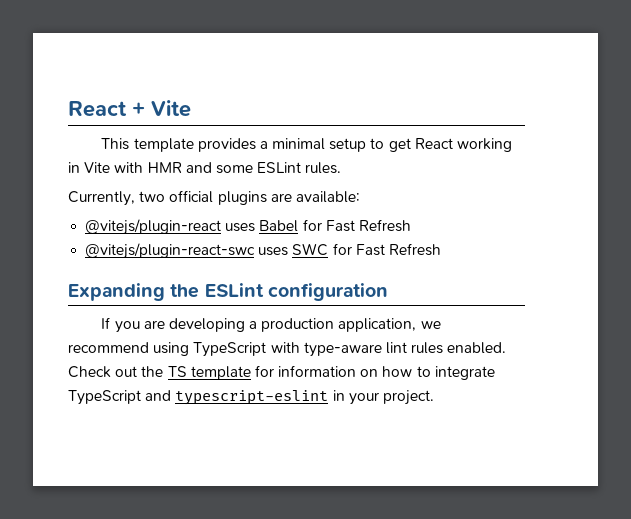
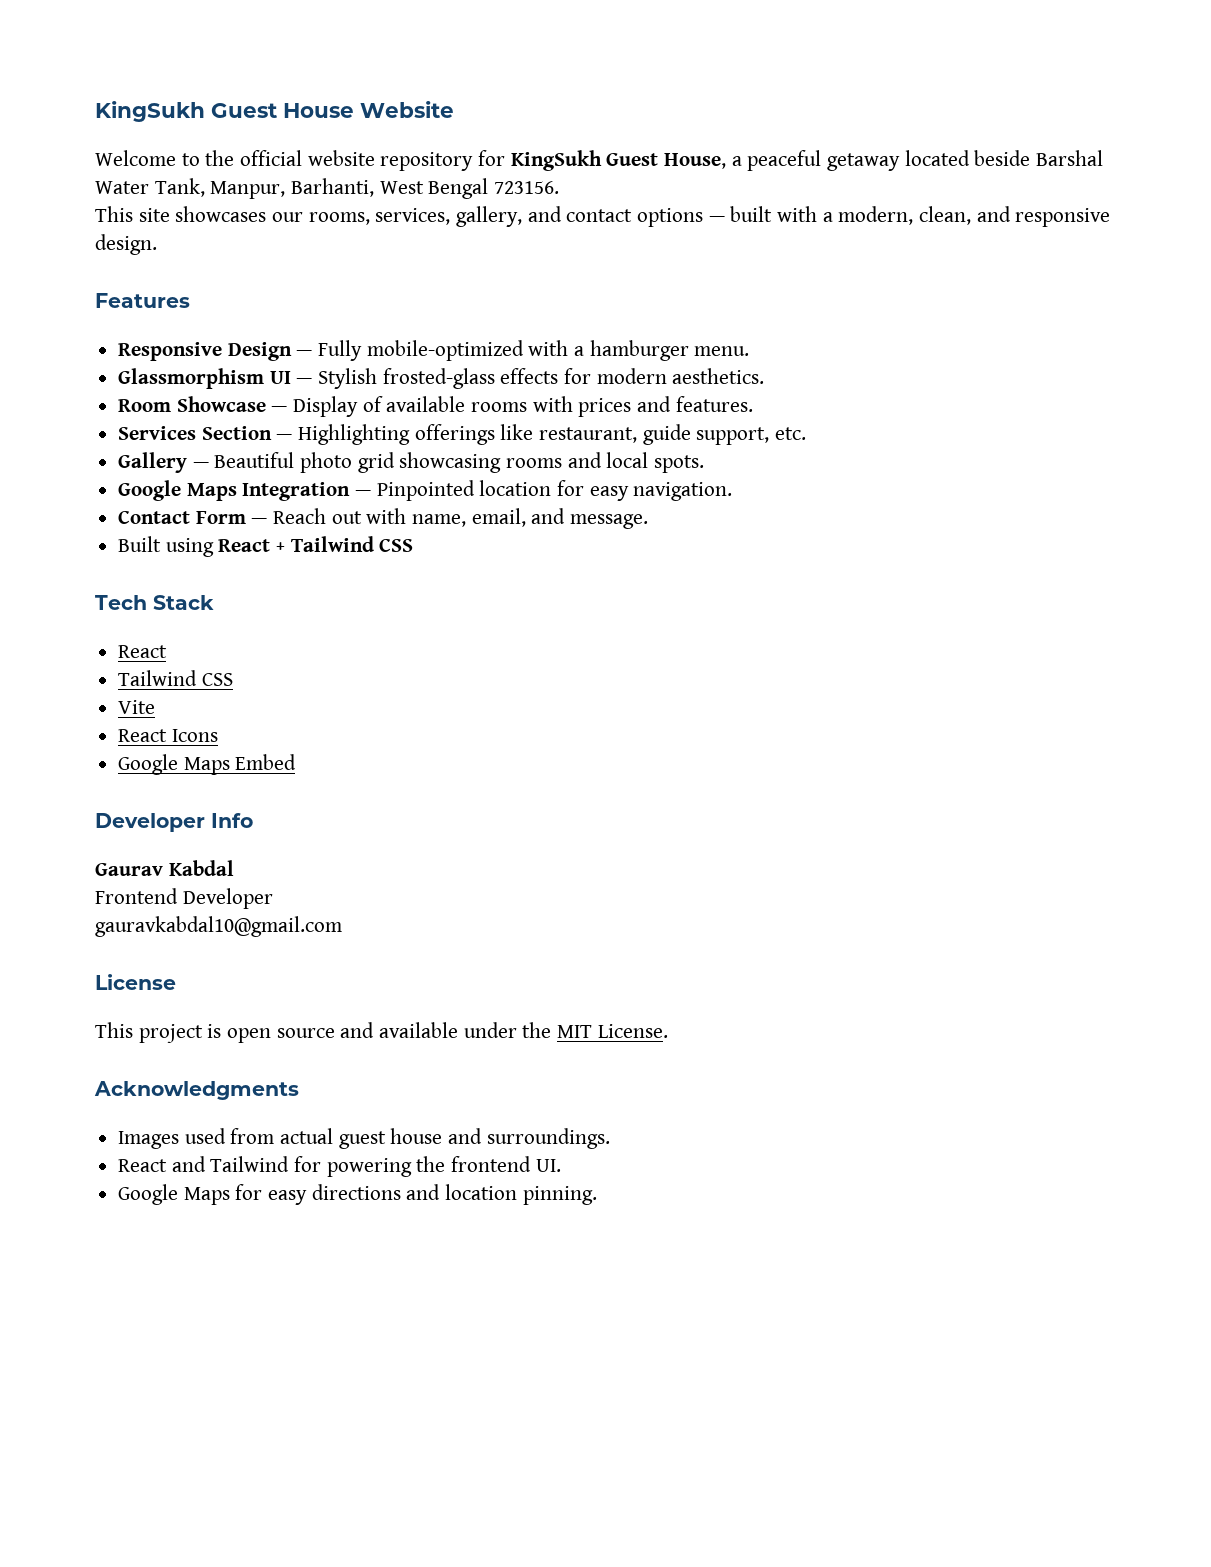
- React + Vite
- This template provides a minimal setup to get React working in Vite with HMR and some ESLint rules.
- Currently, two official plugins are available:
- @vitejs/plugin-react uses Babel for Fast Refresh
- @vitejs/plugin-react-swc uses SWC for Fast Refresh
- Expanding the ESLint configuration
- If you are developing a production application, we recommend using TypeScript with type-aware lint rules enabled. Check out the TS template for information on how to integrate TypeScript and typescript-eslint in your project.
+ KingSukh Guest House Website
+ Welcome to the official website repository for KingSukh Guest House, a peaceful getaway located beside Barshal Water Tank, Manpur, Barhanti, West Bengal 723156.
+ This site showcases our rooms, services, gallery, and contact options — built with a modern, clean, and responsive design.
+ Features
+ Responsive Design — Fully mobile-optimized with a hamburger menu.
+ Glassmorphism UI — Stylish frosted-glass effects for modern aesthetics.
+ Room Showcase — Display of available rooms with prices and features.
+ Services Section — Highlighting offerings like restaurant, guide support, etc.
+ Gallery — Beautiful photo grid showcasing rooms and local spots.
+ Google Maps Integration — Pinpointed location for easy navigation.
+ Contact Form — Reach out with name, email, and message.
+ Built using React + Tailwind CSS
+ Tech Stack
+ React
+ Tailwind CSS
+ Vite
+ React Icons
+ Google Maps Embed
+ Developer Info
+ Gaurav Kabdal
+ Frontend Developer
+ gauravkabdal10@gmail.com
+ License
+ This project is open source and available under the MIT License.
+ Acknowledgments
+ Images used from actual guest house and surroundings.
+ React and Tailwind for powering the frontend UI.
+ Google Maps for easy directions and location pinning.

